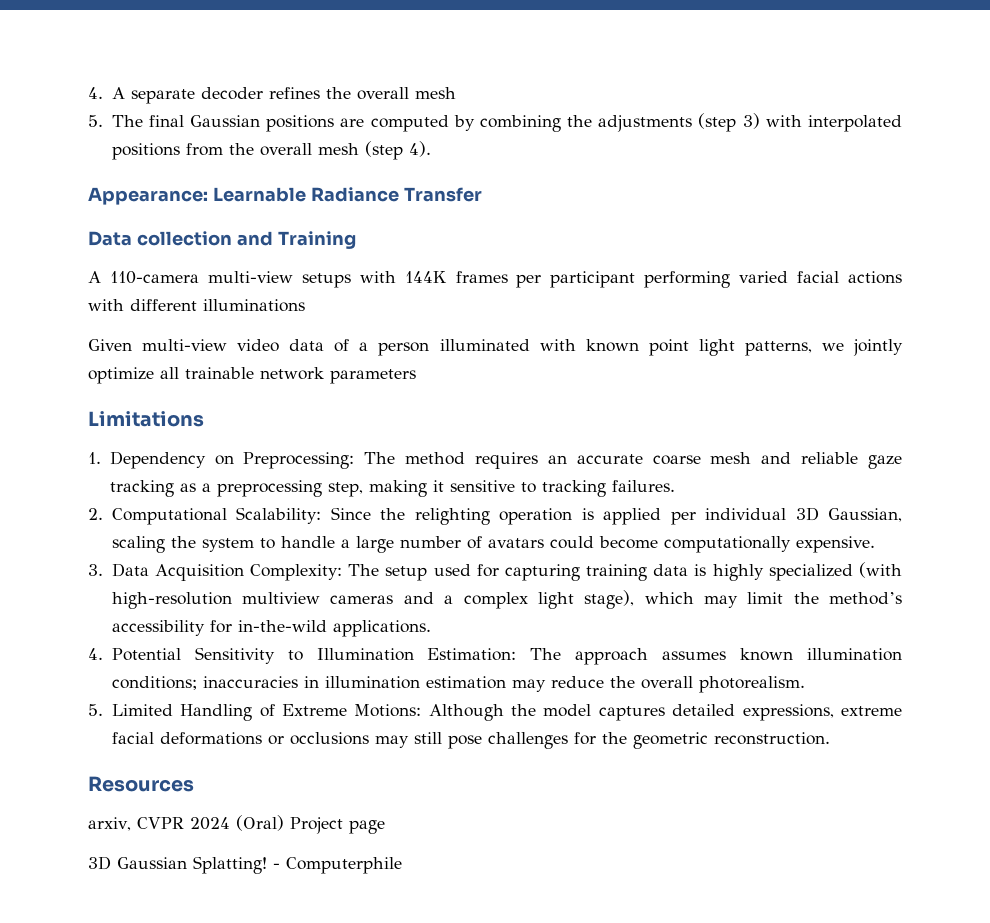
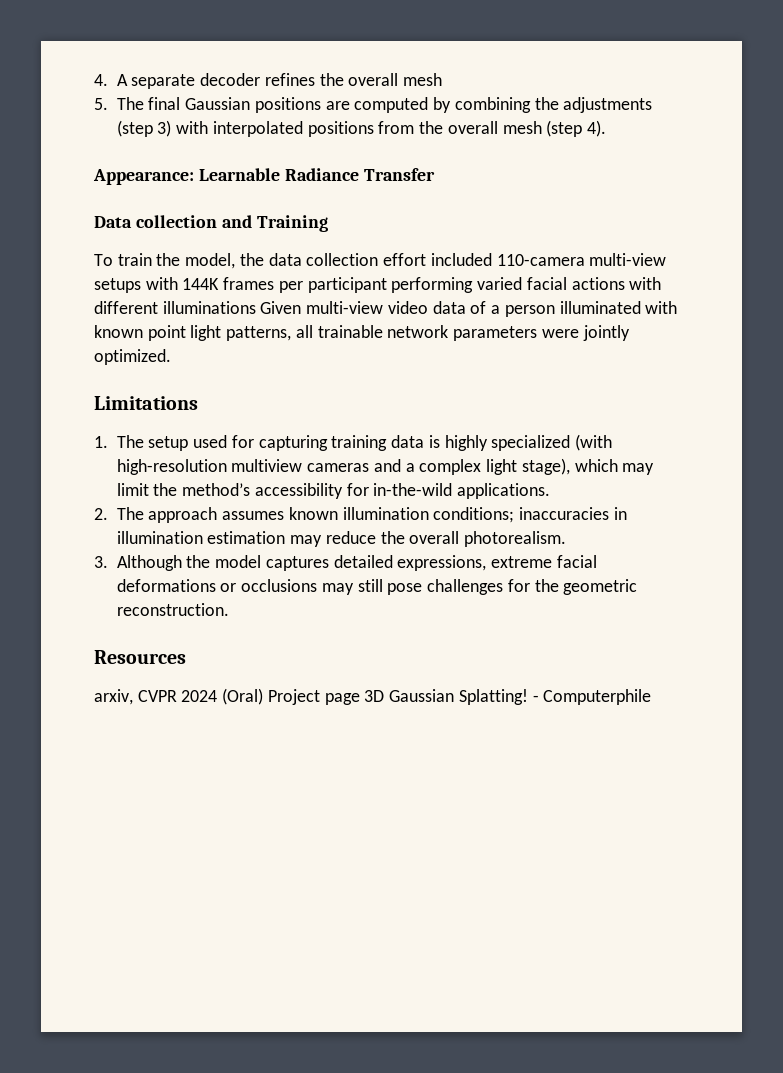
- A 110-camera multi-view setups with 144K frames per participant performing varied facial actions with different illuminations
- Given multi-view video data of a person illuminated with known point light patterns, we jointly optimize all trainable network parameters
+ To train the model, the data collection effort included 110-camera multi-view setups with 144K frames per participant performing varied facial actions with different illuminations Given multi-view video data of a person illuminated with known point light patterns, all trainable network parameters were jointly optimized.
- 1. Dependency on Preprocessing: The method requires an accurate coarse mesh and reliable gaze tracking as a preprocessing step, making it sensitive to tracking failures.
- 2. Computational Scalability: Since the relighting operation is applied per individual 3D Gaussian, scaling the system to handle a large number of avatars could become computationally expensive.
- 3. Data Acquisition Complexity: The setup used for capturing training data is highly specialized (with high-resolution multiview cameras and a complex light stage), which may limit the method’s accessibility for in-the-wild applications.
+ 1. The setup used for capturing training data is highly specialized (with high-resolution multiview cameras and a complex light stage), which may limit the method’s accessibility for in-the-wild applications.
- 4. Potential Sensitivity to Illumination Estimation: The approach assumes known illumination conditions; inaccuracies in illumination estimation may reduce the overall photorealism.
+ 2. The approach assumes known illumination conditions; inaccuracies in illumination estimation may reduce the overall photorealism.
- 5. Limited Handling of Extreme Motions: Although the model captures detailed expressions, extreme facial deformations or occlusions may still pose challenges for the geometric reconstruction.
+ 3. Although the model captures detailed expressions, extreme facial deformations or occlusions may still pose challenges for the geometric reconstruction.
- arxiv, CVPR 2024 (Oral) Project page
- 3D Gaussian Splatting!
+ arxiv, CVPR 2024 (Oral) Project page 3D Gaussian Splatting!

